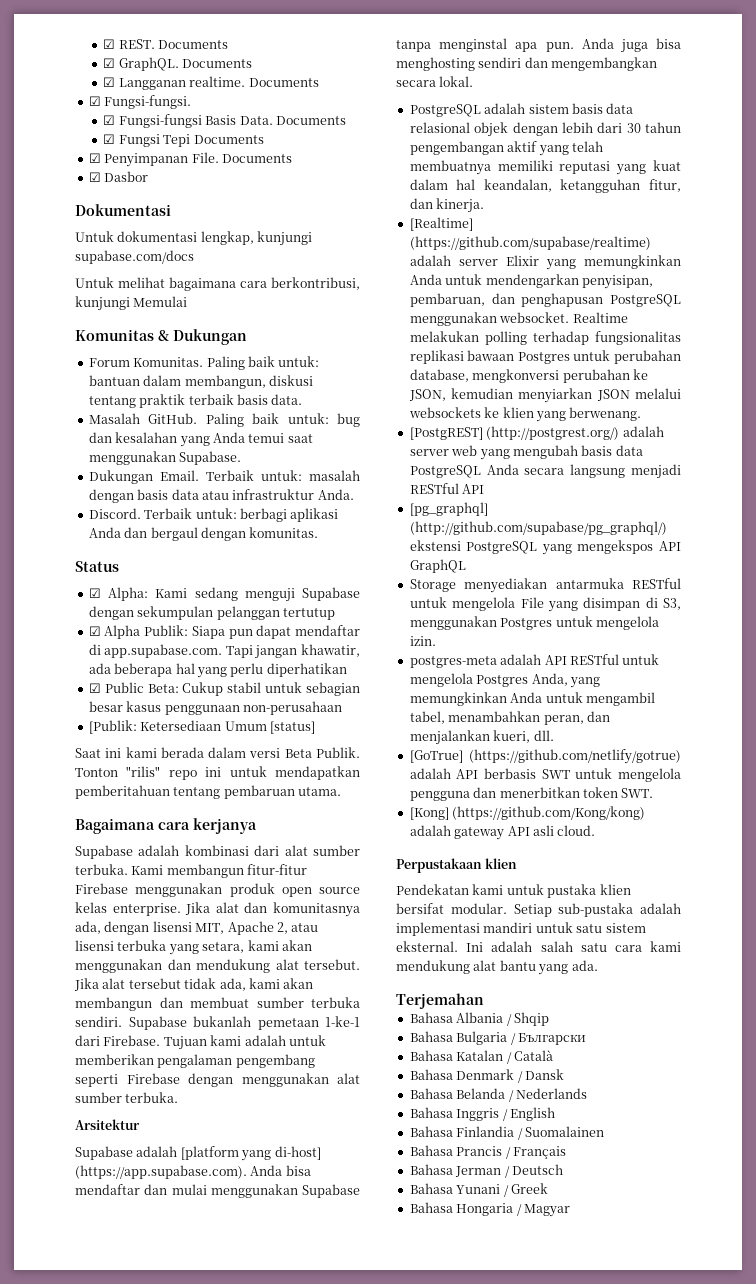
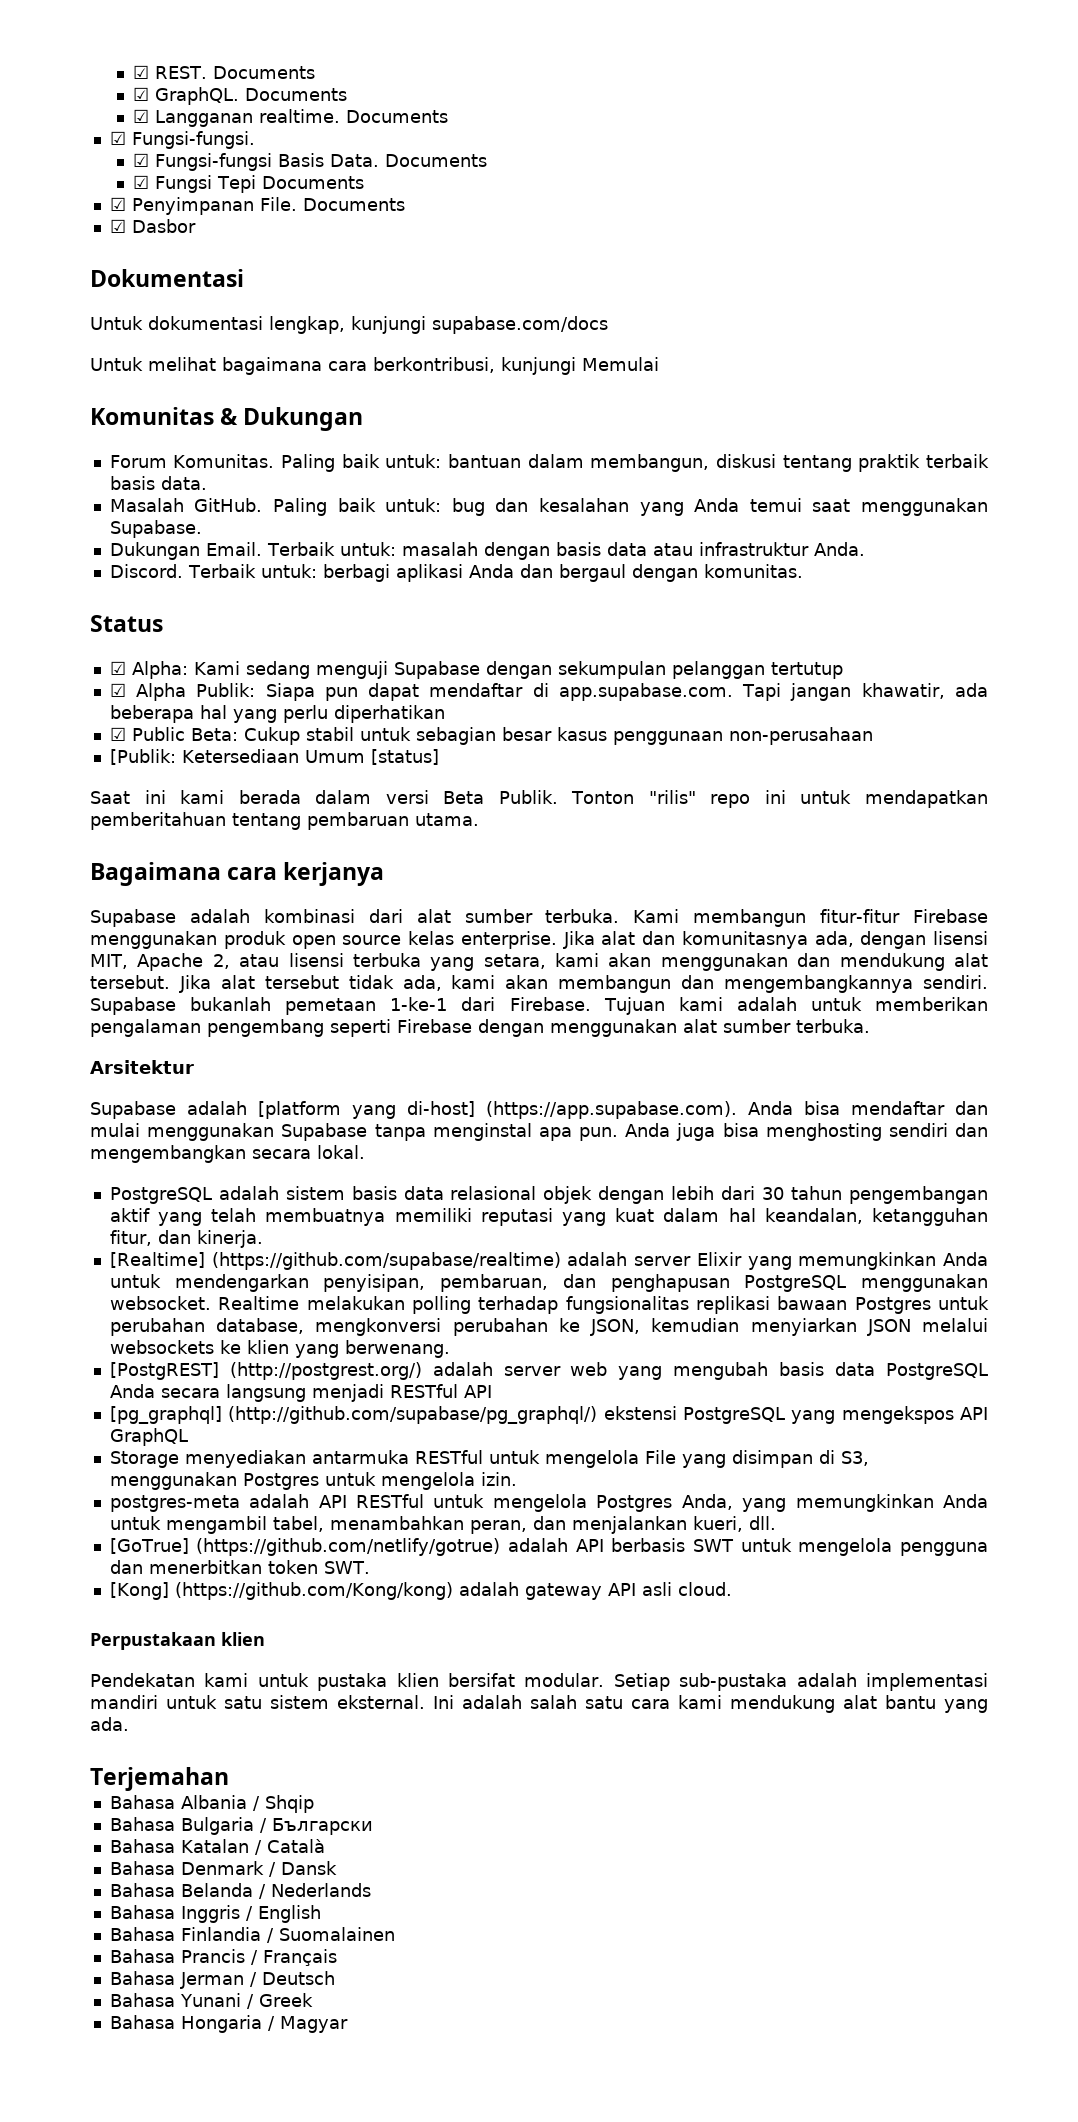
- Jika alat tersebut tidak ada, kami akan membangun dan membuat sumber terbuka sendiri.
+ Jika alat tersebut tidak ada, kami akan membangun dan mengembangkannya sendiri.

